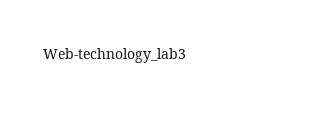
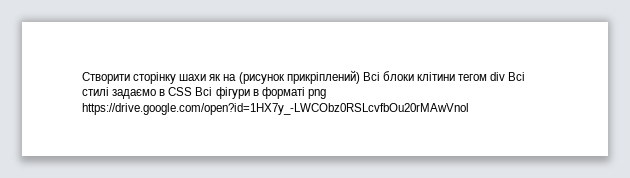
- Web-technology_lab3
+ Створити сторінку шахи як на (рисунок прикріплений) Всі блоки клітини тегом div Всі стилі задаємо в CSS Всі фігури в форматі png https://drive.google.com/open?id=1HX7y_-LWCObz0RSLcvfbOu20rMAwVnol

